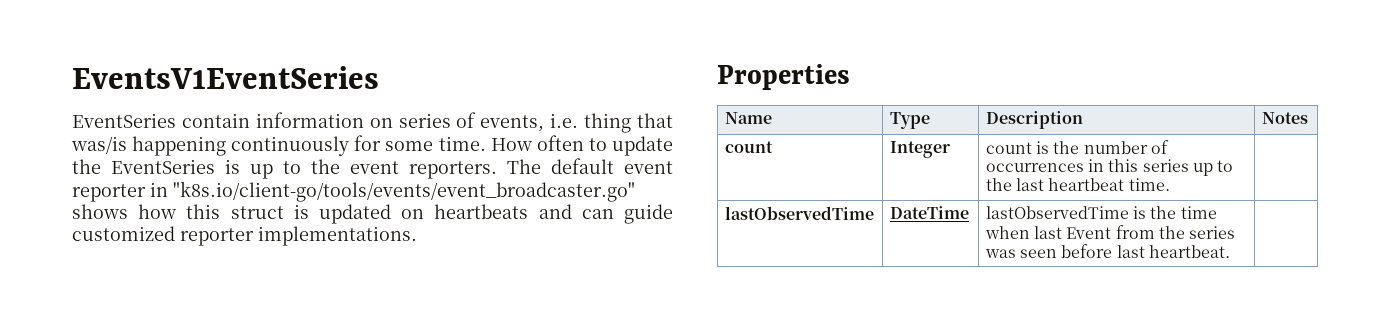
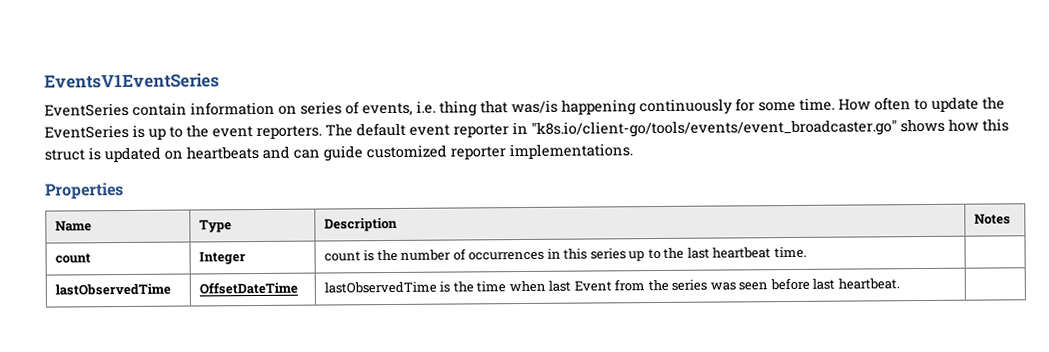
- lastObservedTime | DateTime | lastObservedTime is the time when last Event from the series was seen before last heartbeat. |
+ lastObservedTime | OffsetDateTime | lastObservedTime is the time when last Event from the series was seen before last heartbeat. |

